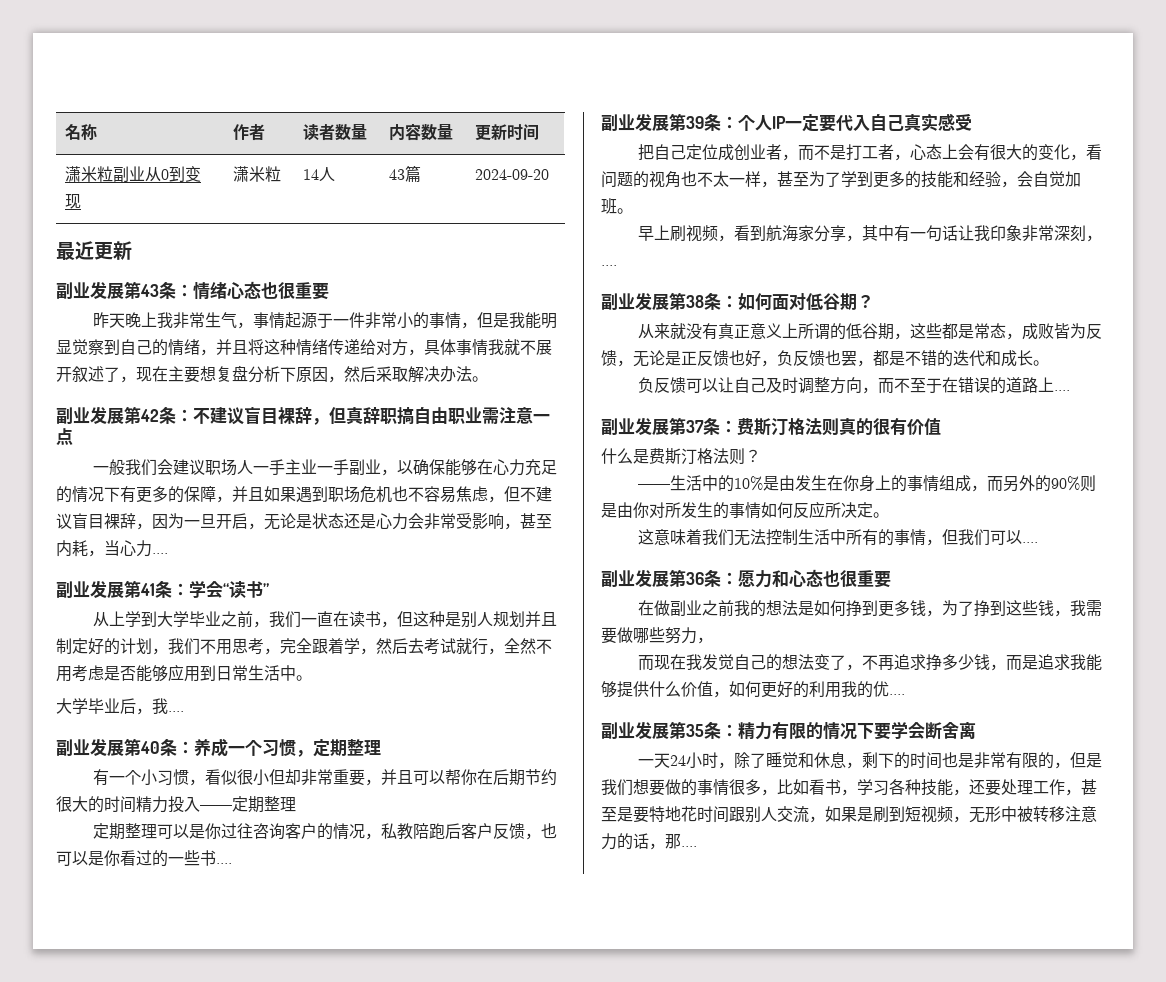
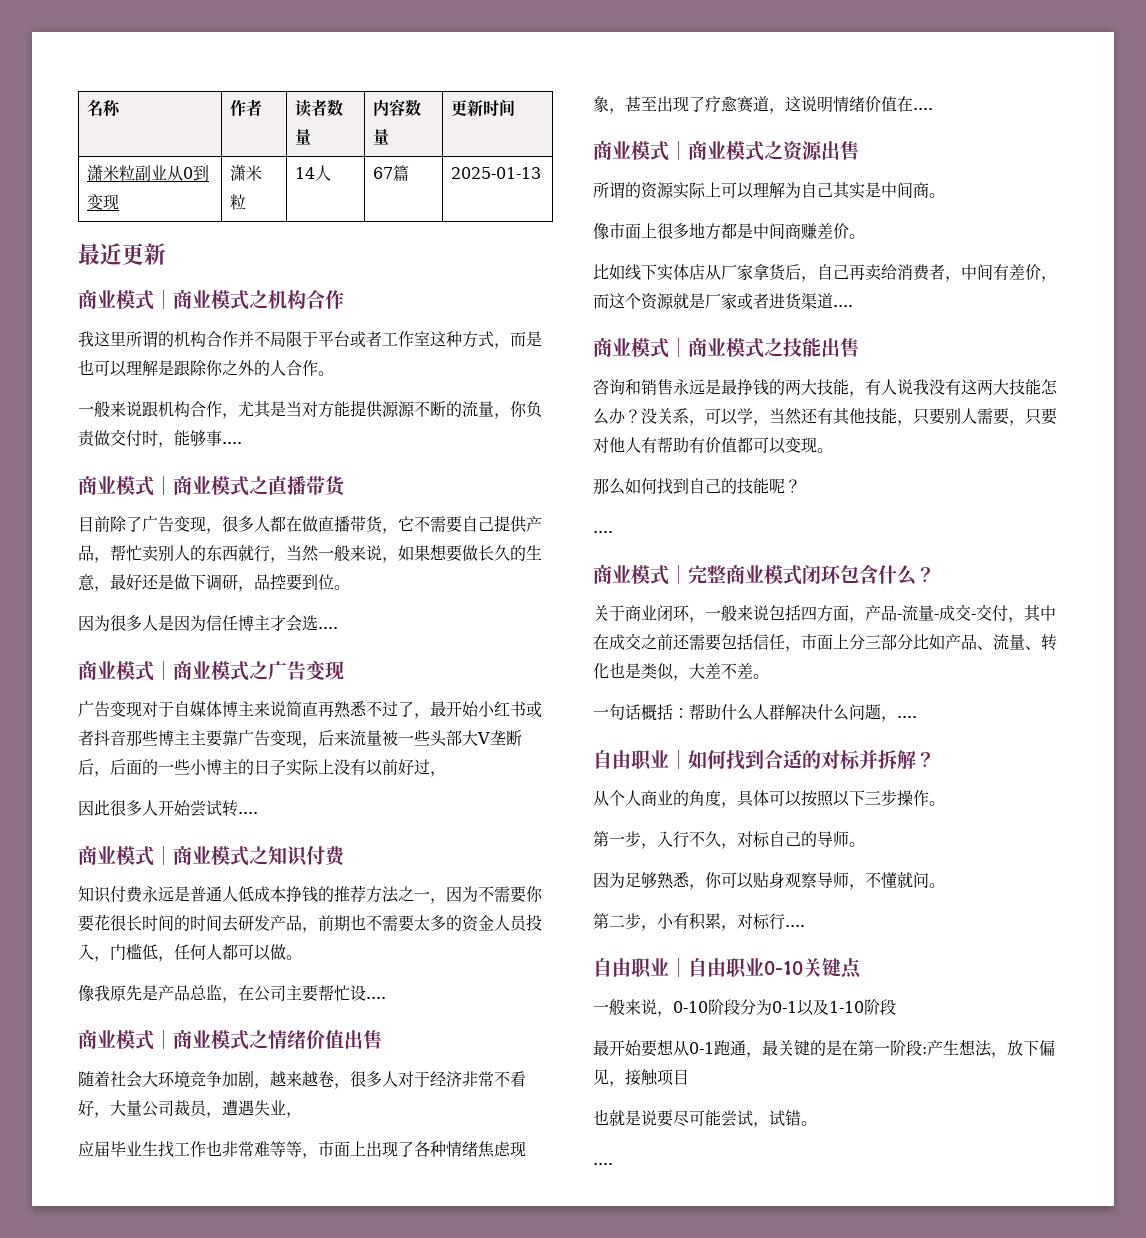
- 潇米粒副业从0到变现 | 潇米粒 | 14人 | 43篇 | 2024-09-20
+ 潇米粒副业从0到变现 | 潇米粒 | 14人 | 67篇 | 2025-01-13
- 副业发展第43条：情绪心态也很重要
- 昨天晚上我非常生气，事情起源于一件非常小的事情，但是我能明显觉察到自己的情绪，并且将这种情绪传递给对方，具体事情我就不展开叙述了，现在主要想复盘分析下原因，然后采取解决办法。
- 副业发展第42条：不建议盲目裸辞，但真辞职搞自由职业需注意一点
- 一般我们会建议职场人一手主业一手副业，以确保能够在心力充足的情况下有更多的保障，并且如果遇到职场危机也不容易焦虑，但不建议盲目裸辞，因为一旦开启，无论是状态还是心力会非常受影响，甚至内耗，当心力....
- 副业发展第41条：学会“读书”
- 从上学到大学毕业之前，我们一直在读书，但这种是别人规划并且制定好的计划，我们不用思考，完全跟着学，然后去考试就行，全然不用考虑是否能够应用到日常生活中。
- 大学毕业后，我....
- 副业发展第40条：养成一个习惯，定期整理
- 有一个小习惯，看似很小但却非常重要，并且可以帮你在后期节约很大的时间精力投入——定期整理
- 定期整理可以是你过往咨询客户的情况，私教陪跑后客户反馈，也可以是你看过的一些书....
- 副业发展第39条：个人IP一定要代入自己真实感受
- 把自己定位成创业者，而不是打工者，心态上会有很大的变化，看问题的视角也不太一样，甚至为了学到更多的技能和经验，会自觉加班。
- 早上刷视频，看到航海家分享，其中有一句话让我印象非常深刻，....
- 副业发展第38条：如何面对低谷期？
- 从来就没有真正意义上所谓的低谷期，这些都是常态，成败皆为反馈，无论是正反馈也好，负反馈也罢，都是不错的迭代和成长。
- 负反馈可以让自己及时调整方向，而不至于在错误的道路上....
- 副业发展第37条：费斯汀格法则真的很有价值
- 什么是费斯汀格法则？
- ——生活中的10%是由发生在你身上的事情组成，而另外的90%则是由你对所发生的事情如何反应所决定。
- 这意味着我们无法控制生活中所有的事情，但我们可以....
- 副业发展第36条：愿力和心态也很重要
- 在做副业之前我的想法是如何挣到更多钱，为了挣到这些钱，我需要做哪些努力，
- 而现在我发觉自己的想法变了，不再追求挣多少钱，而是追求我能够提供什么价值，如何更好的利用我的优....
- 副业发展第35条：精力有限的情况下要学会断舍离
- 一天24小时，除了睡觉和休息，剩下的时间也是非常有限的，但是我们想要做的事情很多，比如看书，学习各种技能，还要处理工作，甚至是要特地花时间跟别人交流，如果是刷到短视频，无形中被转移注意力的话，那....
+ 商业模式｜商业模式之机构合作
+ 我这里所谓的机构合作并不局限于平台或者工作室这种方式，而是也可以理解是跟除你之外的人合作。
+ 一般来说跟机构合作，尤其是当对方能提供源源不断的流量，你负责做交付时，能够事....
+ 商业模式｜商业模式之直播带货
+ 目前除了广告变现，很多人都在做直播带货，它不需要自己提供产品，帮忙卖别人的东西就行，当然一般来说，如果想要做长久的生意，最好还是做下调研，品控要到位。
+ 因为很多人是因为信任博主才会选....
+ 商业模式｜商业模式之广告变现
+ 广告变现对于自媒体博主来说简直再熟悉不过了，最开始小红书或者抖音那些博主主要靠广告变现，后来流量被一些头部大V垄断后，后面的一些小博主的日子实际上没有以前好过，
+ 因此很多人开始尝试转....
+ 商业模式｜商业模式之知识付费
+ 知识付费永远是普通人低成本挣钱的推荐方法之一，因为不需要你要花很长时间的时间去研发产品，前期也不需要太多的资金人员投入，门槛低，任何人都可以做。
+ 像我原先是产品总监，在公司主要帮忙设....
+ 商业模式｜商业模式之情绪价值出售
+ 随着社会大环境竞争加剧，越来越卷，很多人对于经济非常不看好，大量公司裁员，遭遇失业，
+ 应届毕业生找工作也非常难等等，市面上出现了各种情绪焦虑现象，甚至出现了疗愈赛道，这说明情绪价值在....
+ 商业模式｜商业模式之资源出售
+ 所谓的资源实际上可以理解为自己其实是中间商。
+ 像市面上很多地方都是中间商赚差价。
+ 比如线下实体店从厂家拿货后，自己再卖给消费者，中间有差价，而这个资源就是厂家或者进货渠道....
+ 商业模式｜商业模式之技能出售
+ 咨询和销售永远是最挣钱的两大技能，有人说我没有这两大技能怎么办？没关系，可以学，当然还有其他技能，只要别人需要，只要对他人有帮助有价值都可以变现。
+ 那么如何找到自己的技能呢？
+ ....
+ 商业模式｜完整商业模式闭环包含什么？
+ 关于商业闭环，一般来说包括四方面，产品-流量-成交-交付，其中在成交之前还需要包括信任，市面上分三部分比如产品、流量、转化也是类似，大差不差。
+ 一句话概括：帮助什么人群解决什么问题，....
+ 自由职业｜如何找到合适的对标并拆解？
+ 从个人商业的角度，具体可以按照以下三步操作。
+ 第一步，入行不久，对标自己的导师。
+ 因为足够熟悉，你可以贴身观察导师，不懂就问。
+ 第二步，小有积累，对标行....
+ 自由职业｜自由职业0-10关键点
+ 一般来说，0-10阶段分为0-1以及1-10阶段
+ 最开始要想从0-1跑通，最关键的是在第一阶段:产生想法，放下偏见，接触项目
+ 也就是说要尽可能尝试，试错。
+ ....

